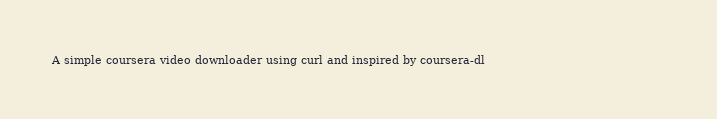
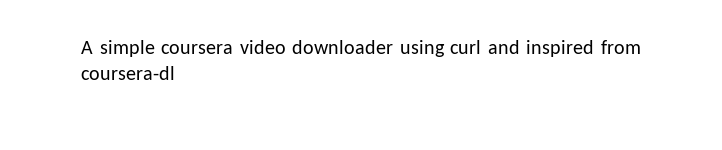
- A simple coursera video downloader using curl and inspired by coursera-dl
+ A simple coursera video downloader using curl and inspired from coursera-dl

